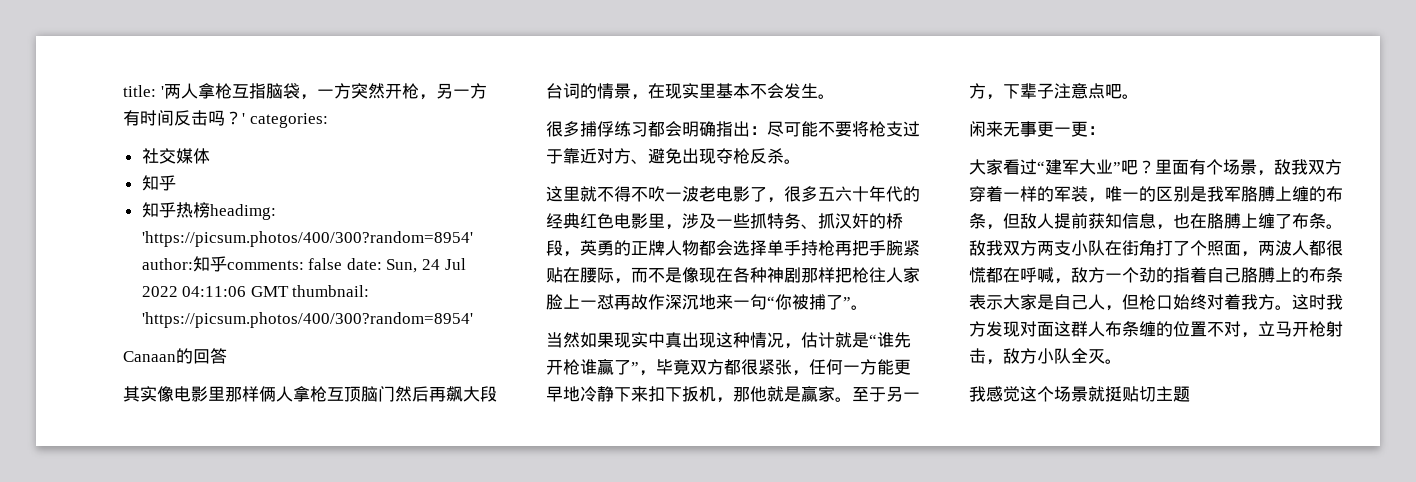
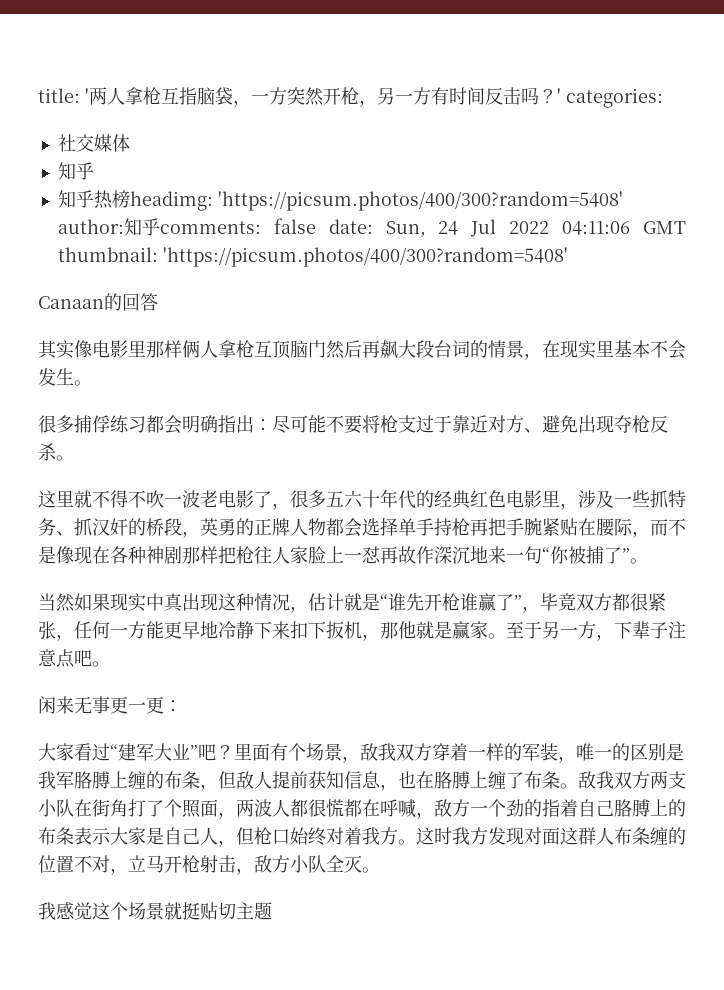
- 知乎热榜headimg: 'https://picsum.photos/400/300?random=8954' author:知乎comments: false date: Sun, 24 Jul 2022 04:11:06 GMT thumbnail: 'https://picsum.photos/400/300?random=8954'
+ 知乎热榜headimg: 'https://picsum.photos/400/300?random=5408' author:知乎comments: false date: Sun, 24 Jul 2022 04:11:06 GMT thumbnail: 'https://picsum.photos/400/300?random=5408'

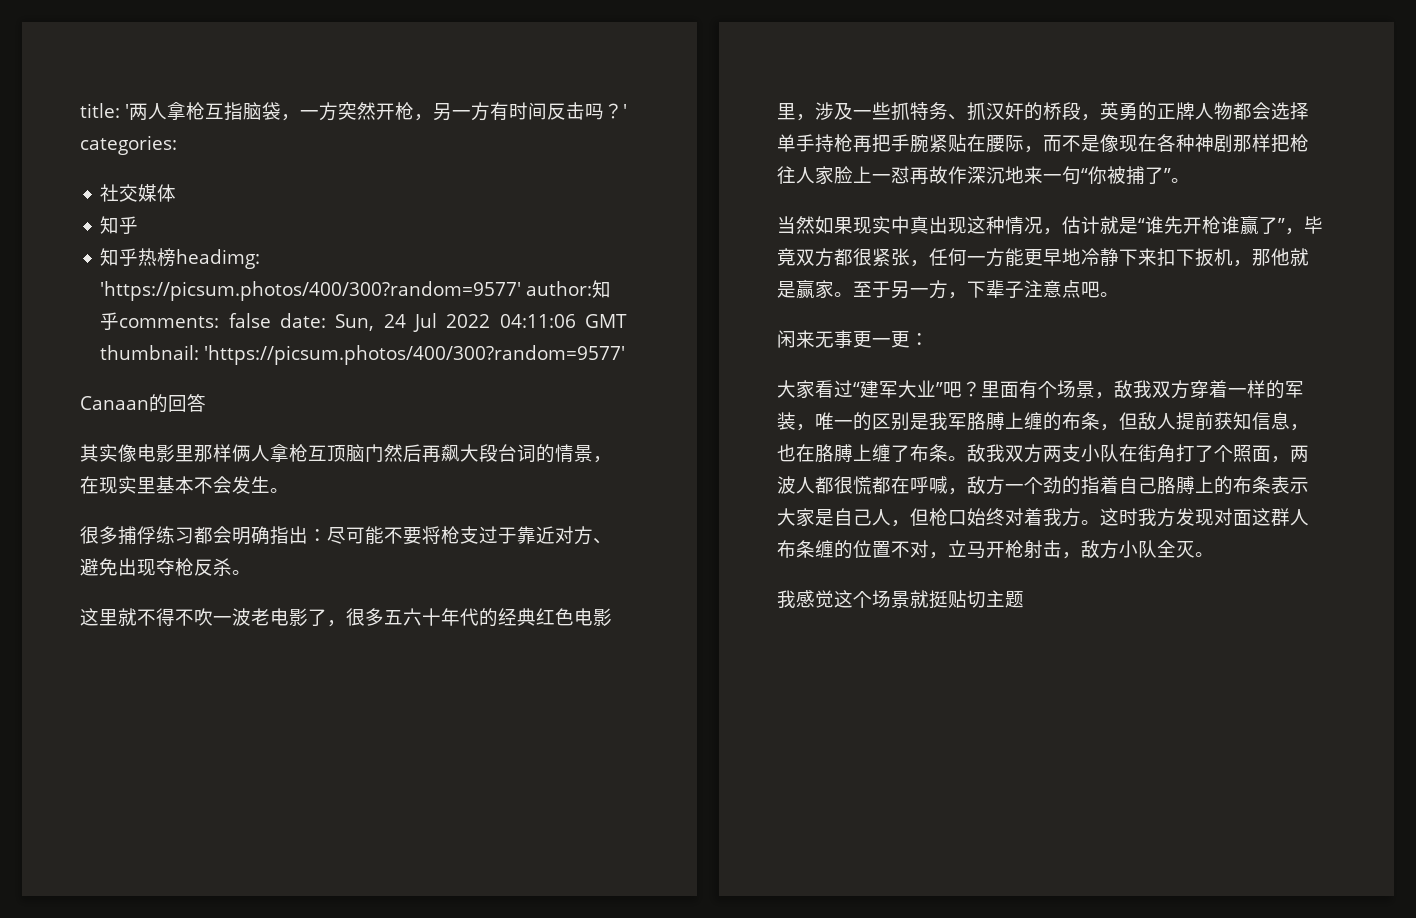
- 知乎热榜headimg: 'https://picsum.photos/400/300?random=5408' author:知乎comments: false date: Sun, 24 Jul 2022 04:11:06 GMT thumbnail: 'https://picsum.photos/400/300?random=5408'
+ 知乎热榜headimg: 'https://picsum.photos/400/300?random=9577' author:知乎comments: false date: Sun, 24 Jul 2022 04:11:06 GMT thumbnail: 'https://picsum.photos/400/300?random=9577'

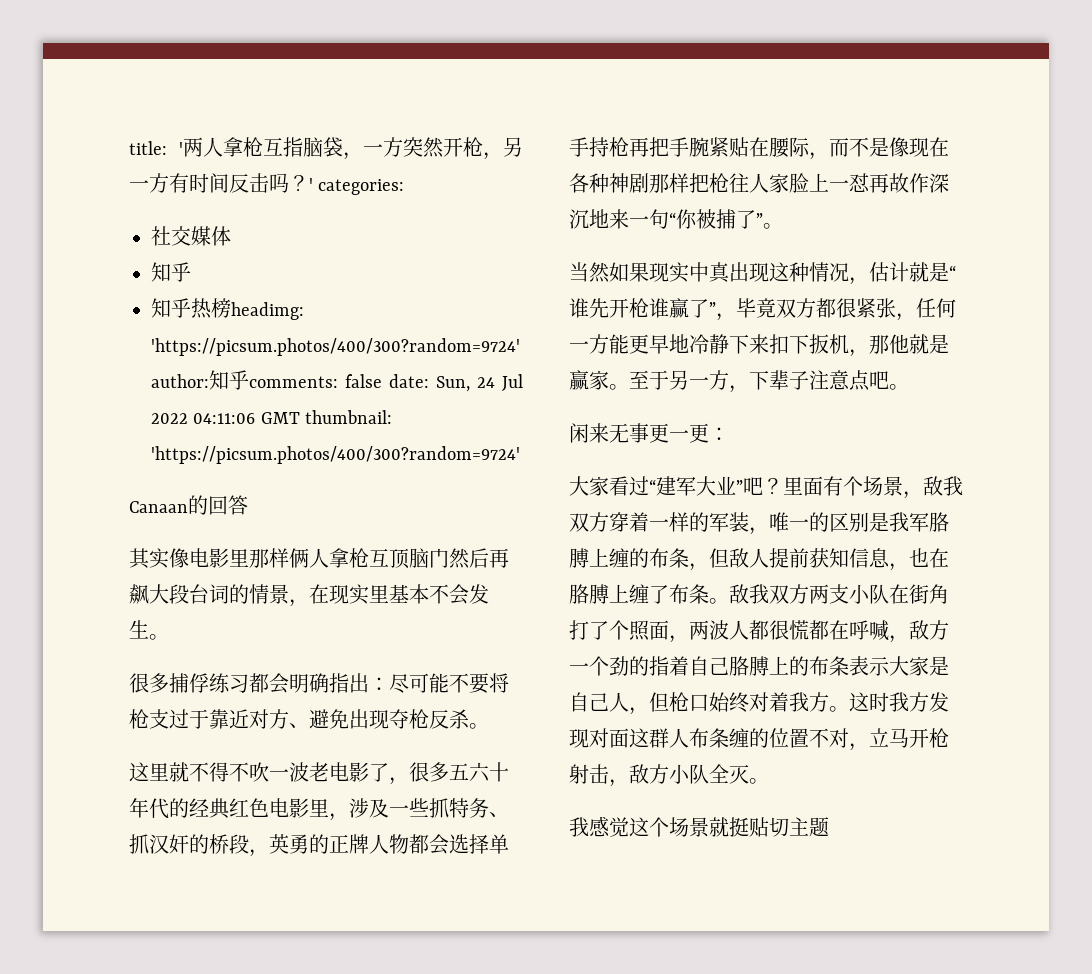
- 知乎热榜headimg: 'https://picsum.photos/400/300?random=9577' author:知乎comments: false date: Sun, 24 Jul 2022 04:11:06 GMT thumbnail: 'https://picsum.photos/400/300?random=9577'
+ 知乎热榜headimg: 'https://picsum.photos/400/300?random=9724' author:知乎comments: false date: Sun, 24 Jul 2022 04:11:06 GMT thumbnail: 'https://picsum.photos/400/300?random=9724'

